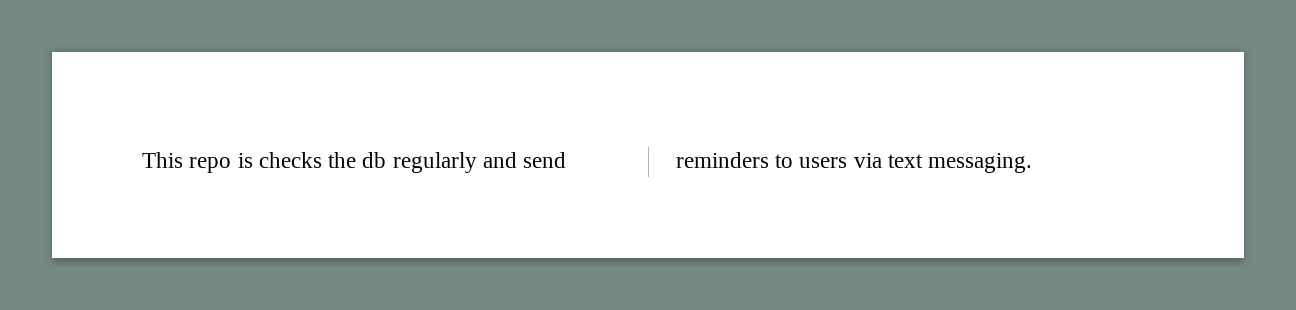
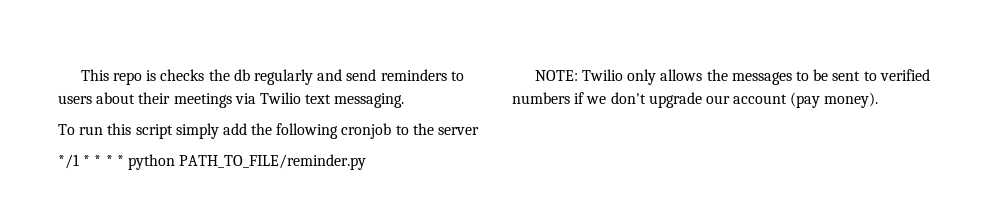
- This repo is checks the db regularly and send reminders to users via text messaging.
+ This repo is checks the db regularly and send reminders to users about their meetings via Twilio text messaging.
+ To run this script simply add the following cronjob to the server
+ */1 * * * * python PATH_TO_FILE/reminder.py
+ NOTE: Twilio only allows the messages to be sent to verified numbers if we don't upgrade our account (pay money).

